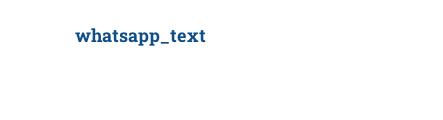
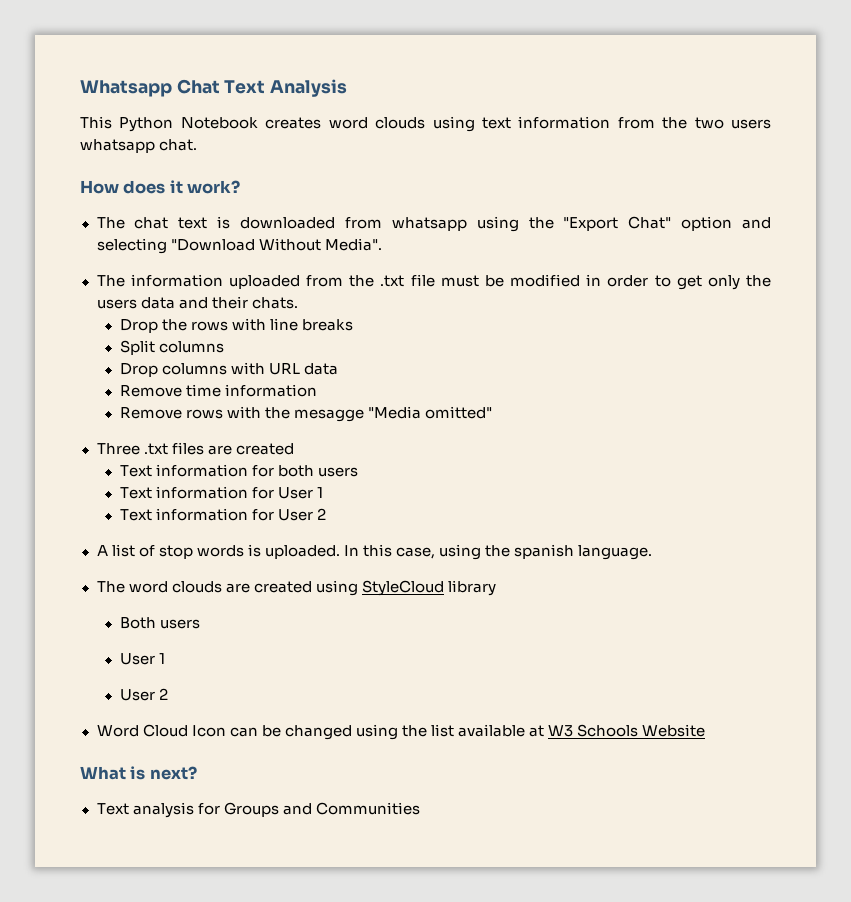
- whatsapp_text
+ Whatsapp Chat Text Analysis
+ This Python Notebook creates word clouds using text information from the two users whatsapp chat.
+ How does it work?
+ The chat text is downloaded from whatsapp using the "Export Chat" option and selecting "Download Without Media".
+ The information uploaded from the .txt file must be modified in order to get only the users data and their chats.
+ Drop the rows with line breaks
+ Split columns
+ Drop columns with URL data
+ Remove time information
+ Remove rows with the mesagge "Media omitted"
+ Three .txt files are created
+ Text information for both users
+ Text information for User 1
+ Text information for User 2
+ A list of stop words is uploaded. In this case, using the spanish language.
+ The word clouds are created using StyleCloud library
+ Both users
+ User 1
+ User 2
+ Word Cloud Icon can be changed using the list available at W3 Schools Website
+ What is next?
+ Text analysis for Groups and Communities

